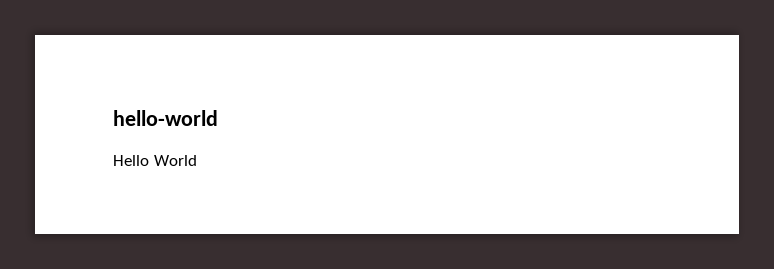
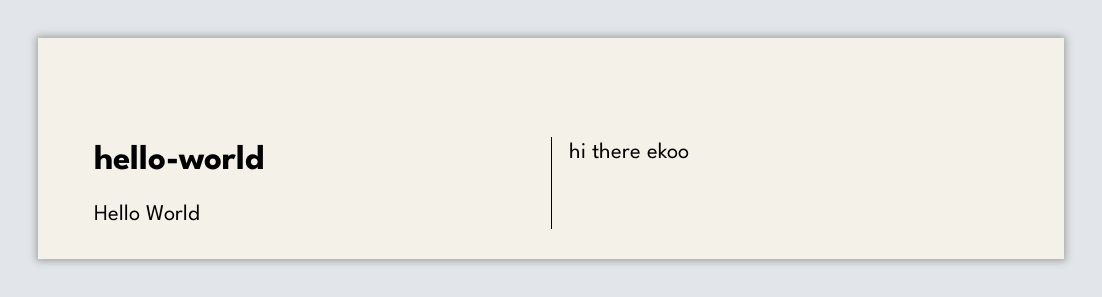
+ hi there ekoo

